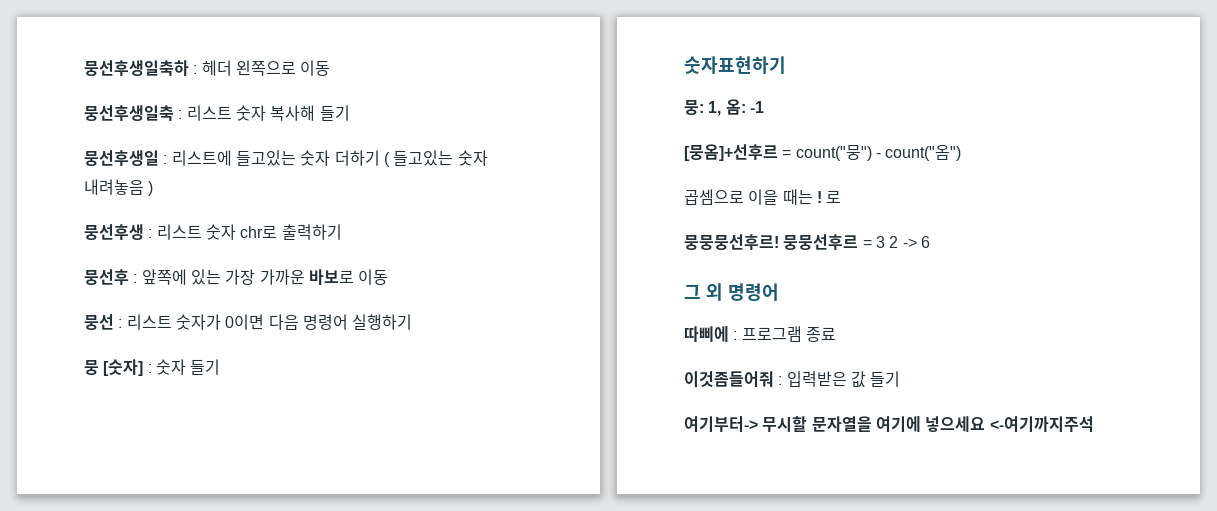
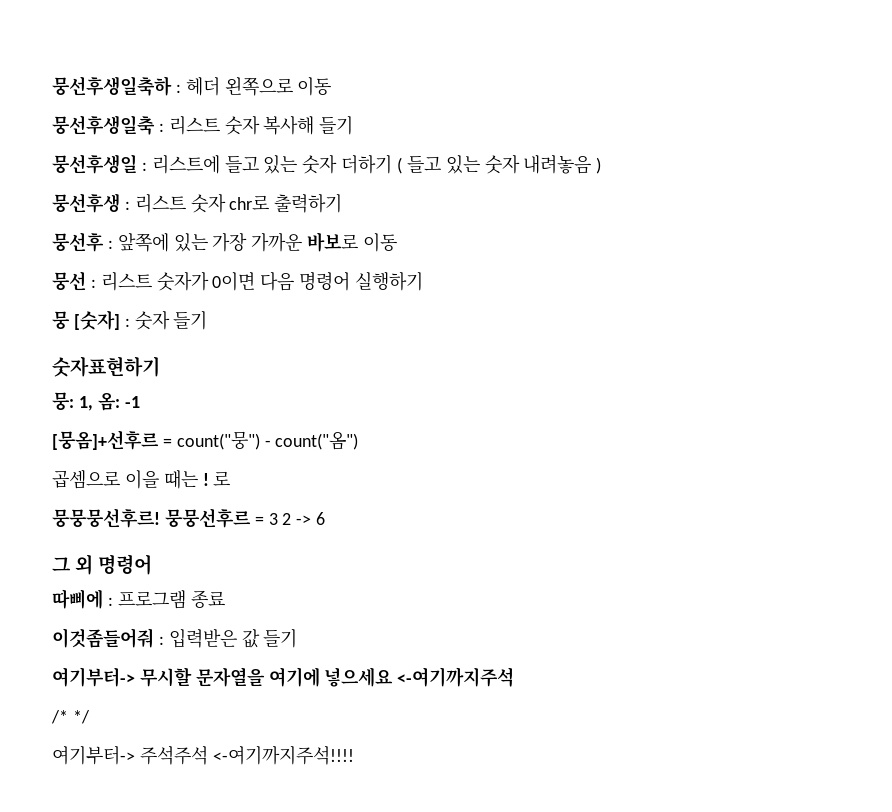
- 뭉선후생일 : 리스트에 들고있는 숫자 더하기 ( 들고있는 숫자 내려놓음 )
+ 뭉선후생일 : 리스트에 들고 있는 숫자 더하기 ( 들고 있는 숫자 내려놓음 )
+ /* */
+ 여기부터-> 주석주석 <-여기까지주석!!!!

